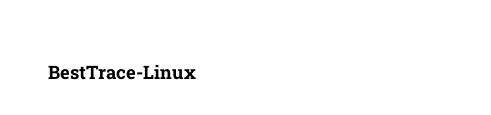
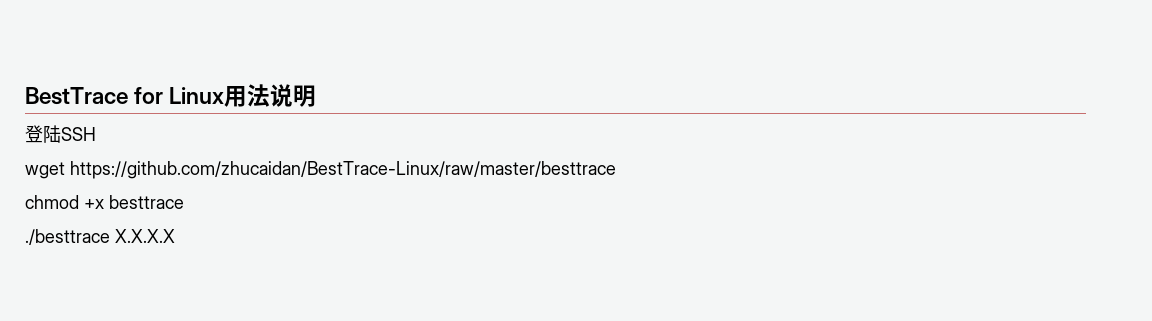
- BestTrace-Linux
+ BestTrace for Linux用法说明
+ 登陆SSH
+ wget https://github.com/zhucaidan/BestTrace-Linux/raw/master/besttrace
+ chmod +x besttrace
+ ./besttrace X.X.X.X

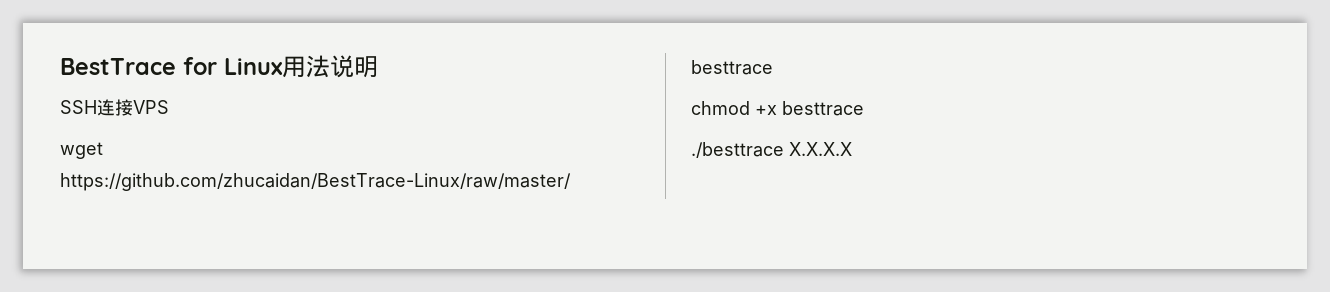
- 登陆SSH
+ SSH连接VPS

